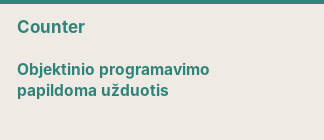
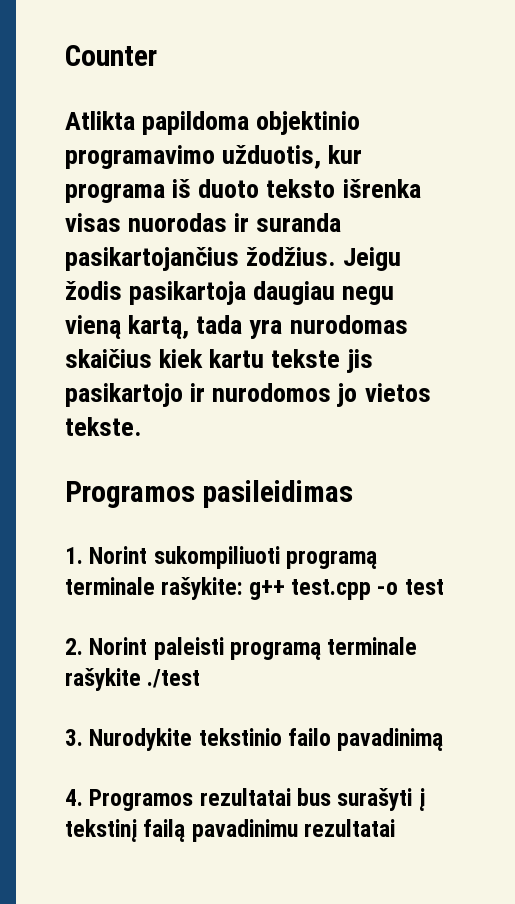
- Objektinio programavimo papildoma užduotis
+ Atlikta papildoma objektinio programavimo užduotis, kur programa iš duoto teksto išrenka visas nuorodas ir suranda pasikartojančius žodžius. Jeigu žodis pasikartoja daugiau negu vieną kartą, tada yra nurodomas skaičius kiek kartu tekste jis pasikartojo ir nurodomos jo vietos tekste.
+ Programos pasileidimas
+ 1. Norint sukompiliuoti programą terminale rašykite: g++ test.cpp -o test
+ 2. Norint paleisti programą terminale rašykite ./test
+ 3. Nurodykite tekstinio failo pavadinimą
+ 4. Programos rezultatai bus surašyti į tekstinį failą pavadinimu rezultatai

